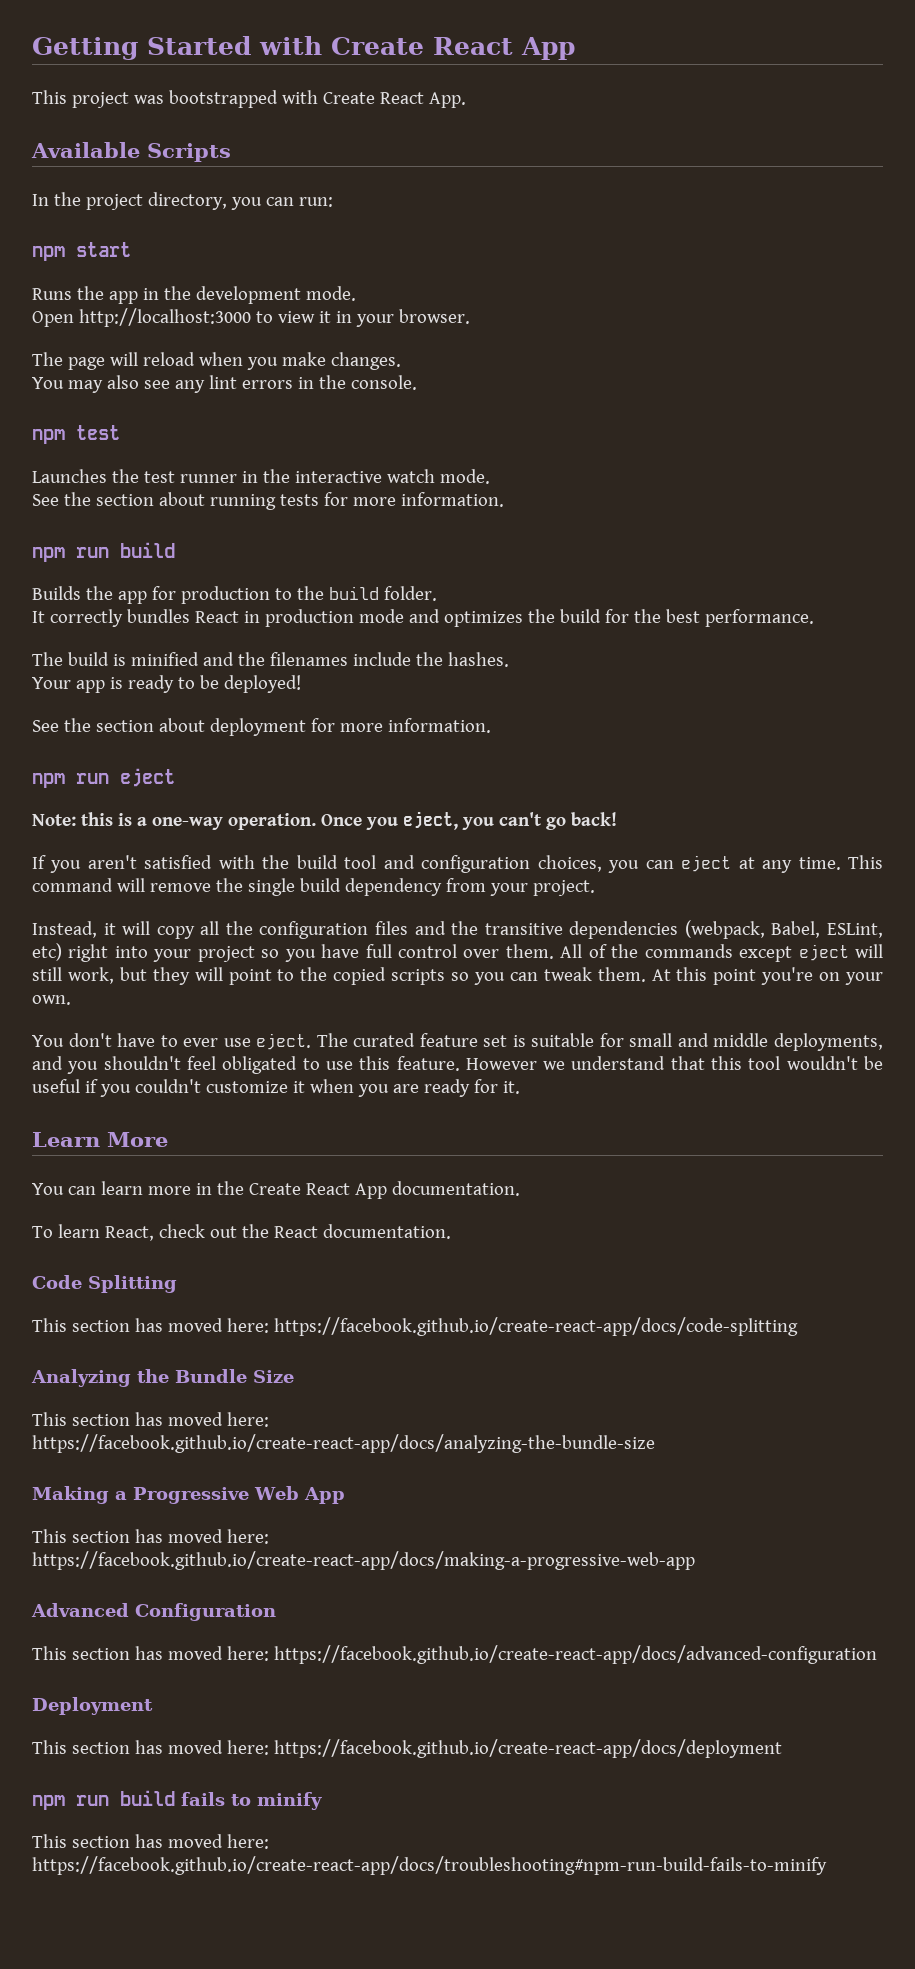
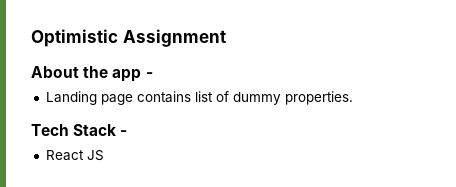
- Getting Started with Create React App
- This project was bootstrapped with Create React App.
- Available Scripts
- In the project directory, you can run:
- npm start
- Runs the app in the development mode.
- Open http://localhost:3000 to view it in your browser.
- The page will reload when you make changes.
- You may also see any lint errors in the console.
- npm test
- Launches the test runner in the interactive watch mode.
- See the section about running tests for more information.
- npm run build
- Builds the app for production to the build folder.
- It correctly bundles React in production mode and optimizes the build for the best performance.
- The build is minified and the filenames include the hashes.
- Your app is ready to be deployed!
- See the section about deployment for more information.
- npm run eject
- Note: this is a one-way operation. Once you eject, you can't go back!
- If you aren't satisfied with the build tool and configuration choices, you can eject at any time. This command will remove the single build dependency from your project.
- Instead, it will copy all the configuration files and the transitive dependencies (webpack, Babel, ESLint, etc) right into your project so you have full control over them. All of the commands except eject will still work, but they will point to the copied scripts so you can tweak them. At this point you're on your own.
- You don't have to ever use eject. The curated feature set is suitable for small and middle deployments, and you shouldn't feel obligated to use this feature. However we understand that this tool wouldn't be useful if you couldn't customize it when you are ready for it.
- Learn More
- You can learn more in the Create React App documentation.
- To learn React, check out the React documentation.
- Code Splitting
- This section has moved here: https://facebook.github.io/create-react-app/docs/code-splitting
- Analyzing the Bundle Size
- This section has moved here: https://facebook.github.io/create-react-app/docs/analyzing-the-bundle-size
- Making a Progressive Web App
- This section has moved here: https://facebook.github.io/create-react-app/docs/making-a-progressive-web-app
- Advanced Configuration
- This section has moved here: https://facebook.github.io/create-react-app/docs/advanced-configuration
- Deployment
- This section has moved here: https://facebook.github.io/create-react-app/docs/deployment
- npm run build fails to minify
- This section has moved here: https://facebook.github.io/create-react-app/docs/troubleshooting#npm-run-build-fails-to-minify
+ Optimistic Assignment
+ About the app -
+ Landing page contains list of dummy properties.
+ Tech Stack -
+ React JS

